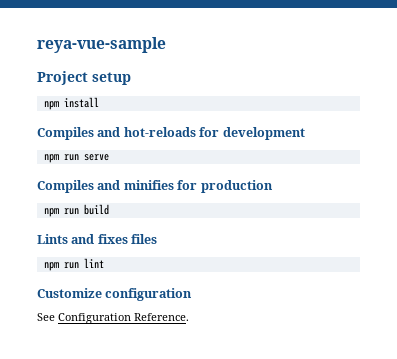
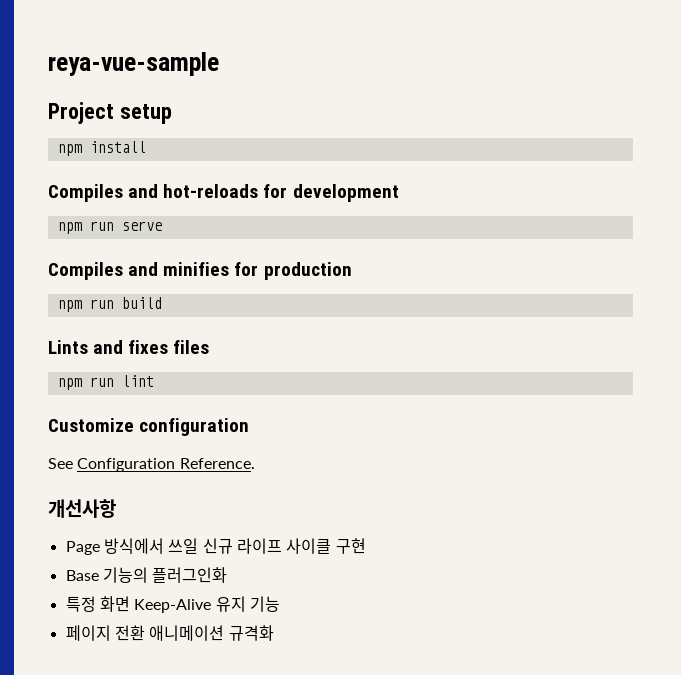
+ 개선사항
+ Page 방식에서 쓰일 신규 라이프 사이클 구현
+ Base 기능의 플러그인화
+ 특정 화면 Keep-Alive 유지 기능
+ 페이지 전환 애니메이션 규격화

